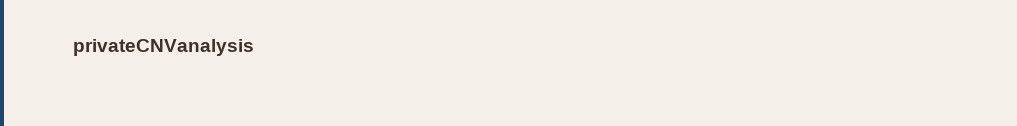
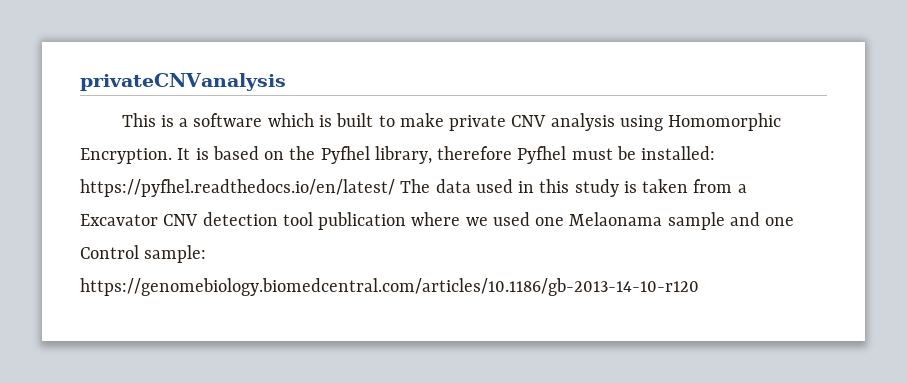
+ This is a software which is built to make private CNV analysis using Homomorphic Encryption. It is based on the Pyfhel library, therefore Pyfhel must be installed: https://pyfhel.readthedocs.io/en/latest/ The data used in this study is taken from a Excavator CNV detection tool publication where we used one Melaonama sample and one Control sample: https://genomebiology.biomedcentral.com/articles/10.1186/gb-2013-14-10-r120

